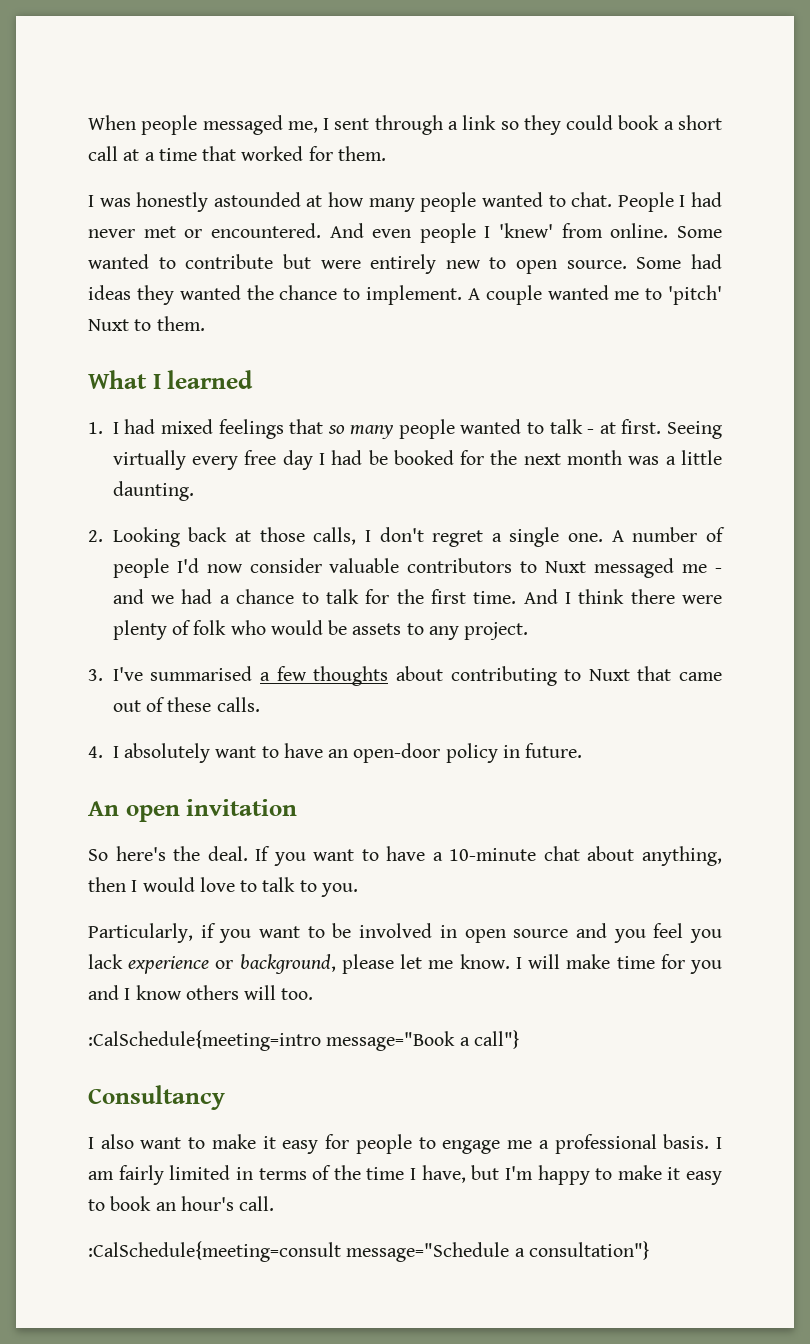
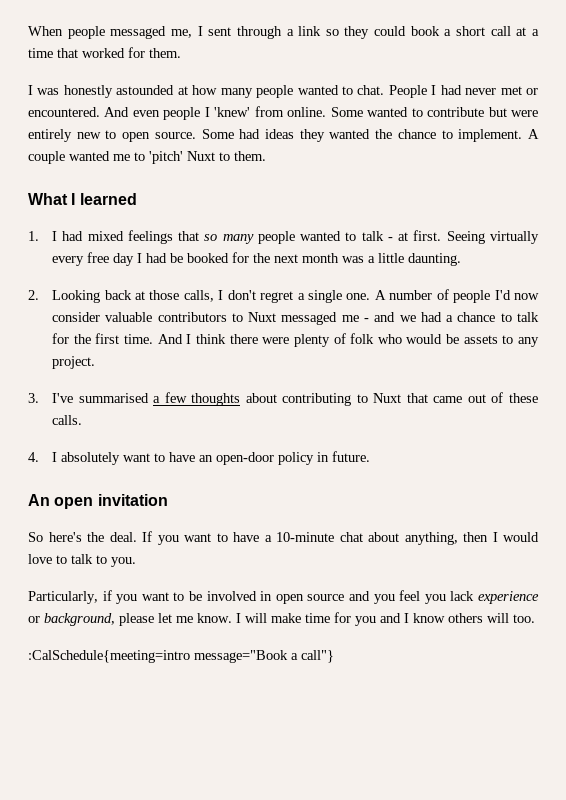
- Consultancy
- I also want to make it easy for people to engage me a professional basis. I am fairly limited in terms of the time I have, but I'm happy to make it easy to book an hour's call.
- :CalSchedule{meeting=consult message="Schedule a consultation"}

